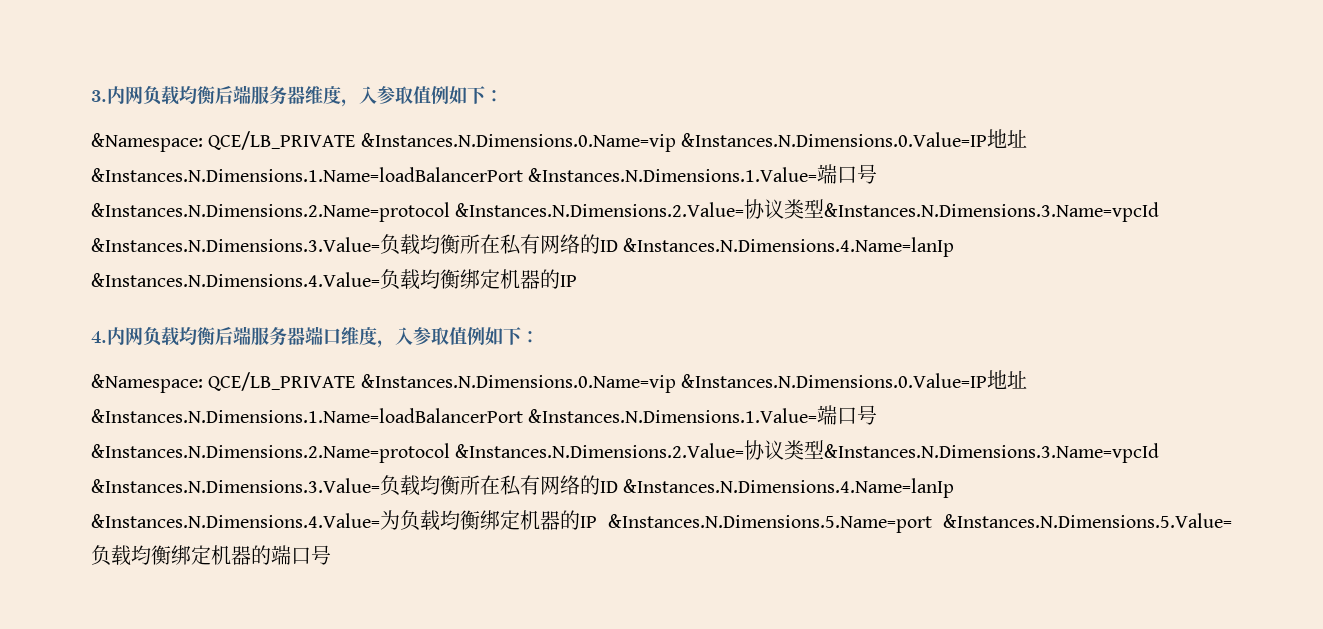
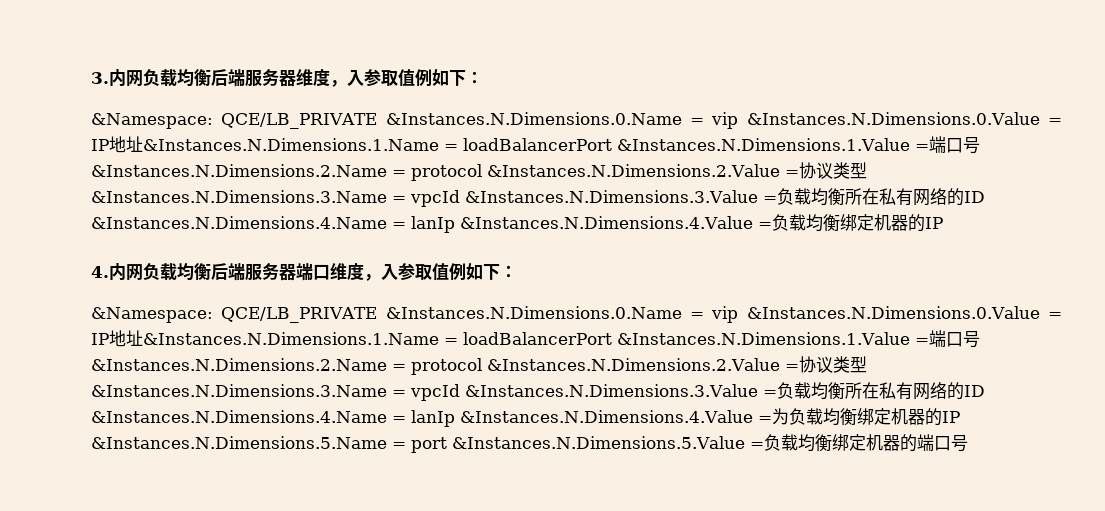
- &Namespace: QCE/LB_PRIVATE &Instances.N.Dimensions.0.Name=vip &Instances.N.Dimensions.0.Value=IP地址&Instances.N.Dimensions.1.Name=loadBalancerPort &Instances.N.Dimensions.1.Value=端口号&Instances.N.Dimensions.2.Name=protocol &Instances.N.Dimensions.2.Value=协议类型&Instances.N.Dimensions.3.Name=vpcId &Instances.N.Dimensions.3.Value=负载均衡所在私有网络的ID &Instances.N.Dimensions.4.Name=lanIp &Instances.N.Dimensions.4.Value=负载均衡绑定机器的IP
+ &Namespace: QCE/LB_PRIVATE &Instances.N.Dimensions.0.Name = vip &Instances.N.Dimensions.0.Value = IP地址&Instances.N.Dimensions.1.Name = loadBalancerPort &Instances.N.Dimensions.1.Value =端口号&Instances.N.Dimensions.2.Name = protocol &Instances.N.Dimensions.2.Value =协议类型&Instances.N.Dimensions.3.Name = vpcId &Instances.N.Dimensions.3.Value =负载均衡所在私有网络的ID &Instances.N.Dimensions.4.Name = lanIp &Instances.N.Dimensions.4.Value =负载均衡绑定机器的IP
- &Namespace: QCE/LB_PRIVATE &Instances.N.Dimensions.0.Name=vip &Instances.N.Dimensions.0.Value=IP地址&Instances.N.Dimensions.1.Name=loadBalancerPort &Instances.N.Dimensions.1.Value=端口号&Instances.N.Dimensions.2.Name=protocol &Instances.N.Dimensions.2.Value=协议类型&Instances.N.Dimensions.3.Name=vpcId &Instances.N.Dimensions.3.Value=负载均衡所在私有网络的ID &Instances.N.Dimensions.4.Name=lanIp &Instances.N.Dimensions.4.Value=为负载均衡绑定机器的IP &Instances.N.Dimensions.5.Name=port &Instances.N.Dimensions.5.Value=负载均衡绑定机器的端口号
+ &Namespace: QCE/LB_PRIVATE &Instances.N.Dimensions.0.Name = vip &Instances.N.Dimensions.0.Value = IP地址&Instances.N.Dimensions.1.Name = loadBalancerPort &Instances.N.Dimensions.1.Value =端口号&Instances.N.Dimensions.2.Name = protocol &Instances.N.Dimensions.2.Value =协议类型&Instances.N.Dimensions.3.Name = vpcId &Instances.N.Dimensions.3.Value =负载均衡所在私有网络的ID &Instances.N.Dimensions.4.Name = lanIp &Instances.N.Dimensions.4.Value =为负载均衡绑定机器的IP &Instances.N.Dimensions.5.Name = port &Instances.N.Dimensions.5.Value =负载均衡绑定机器的端口号

